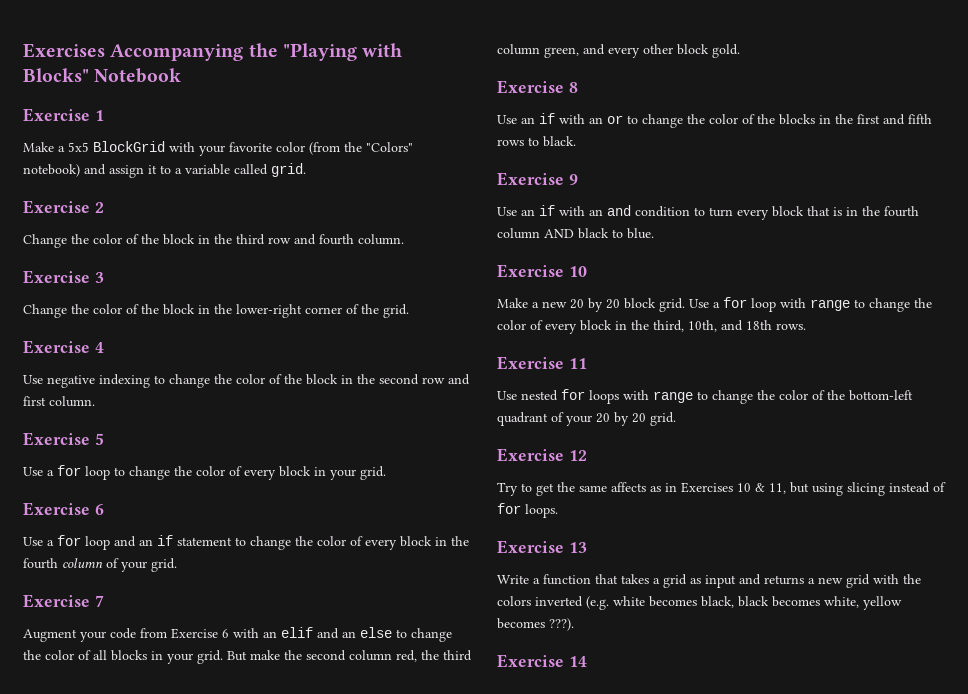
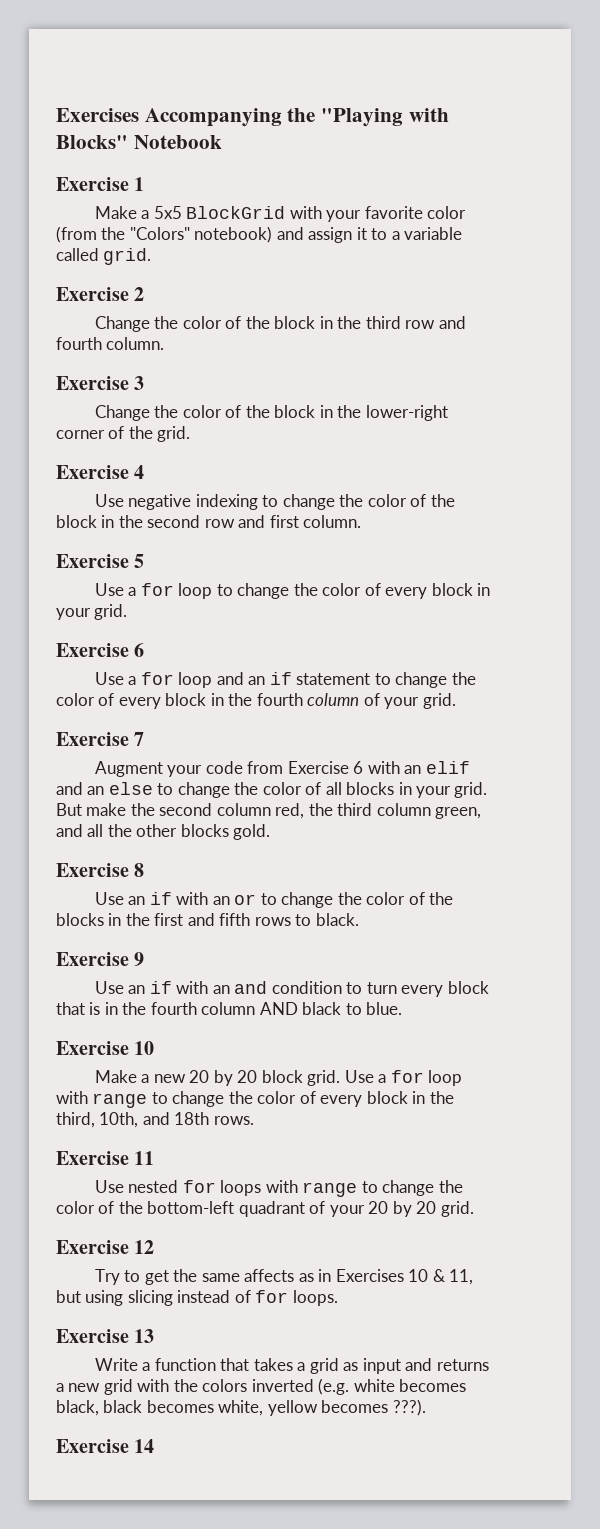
- But make the second column red, the third column green, and every other block gold.
+ But make the second column red, the third column green, and all the other blocks gold.

